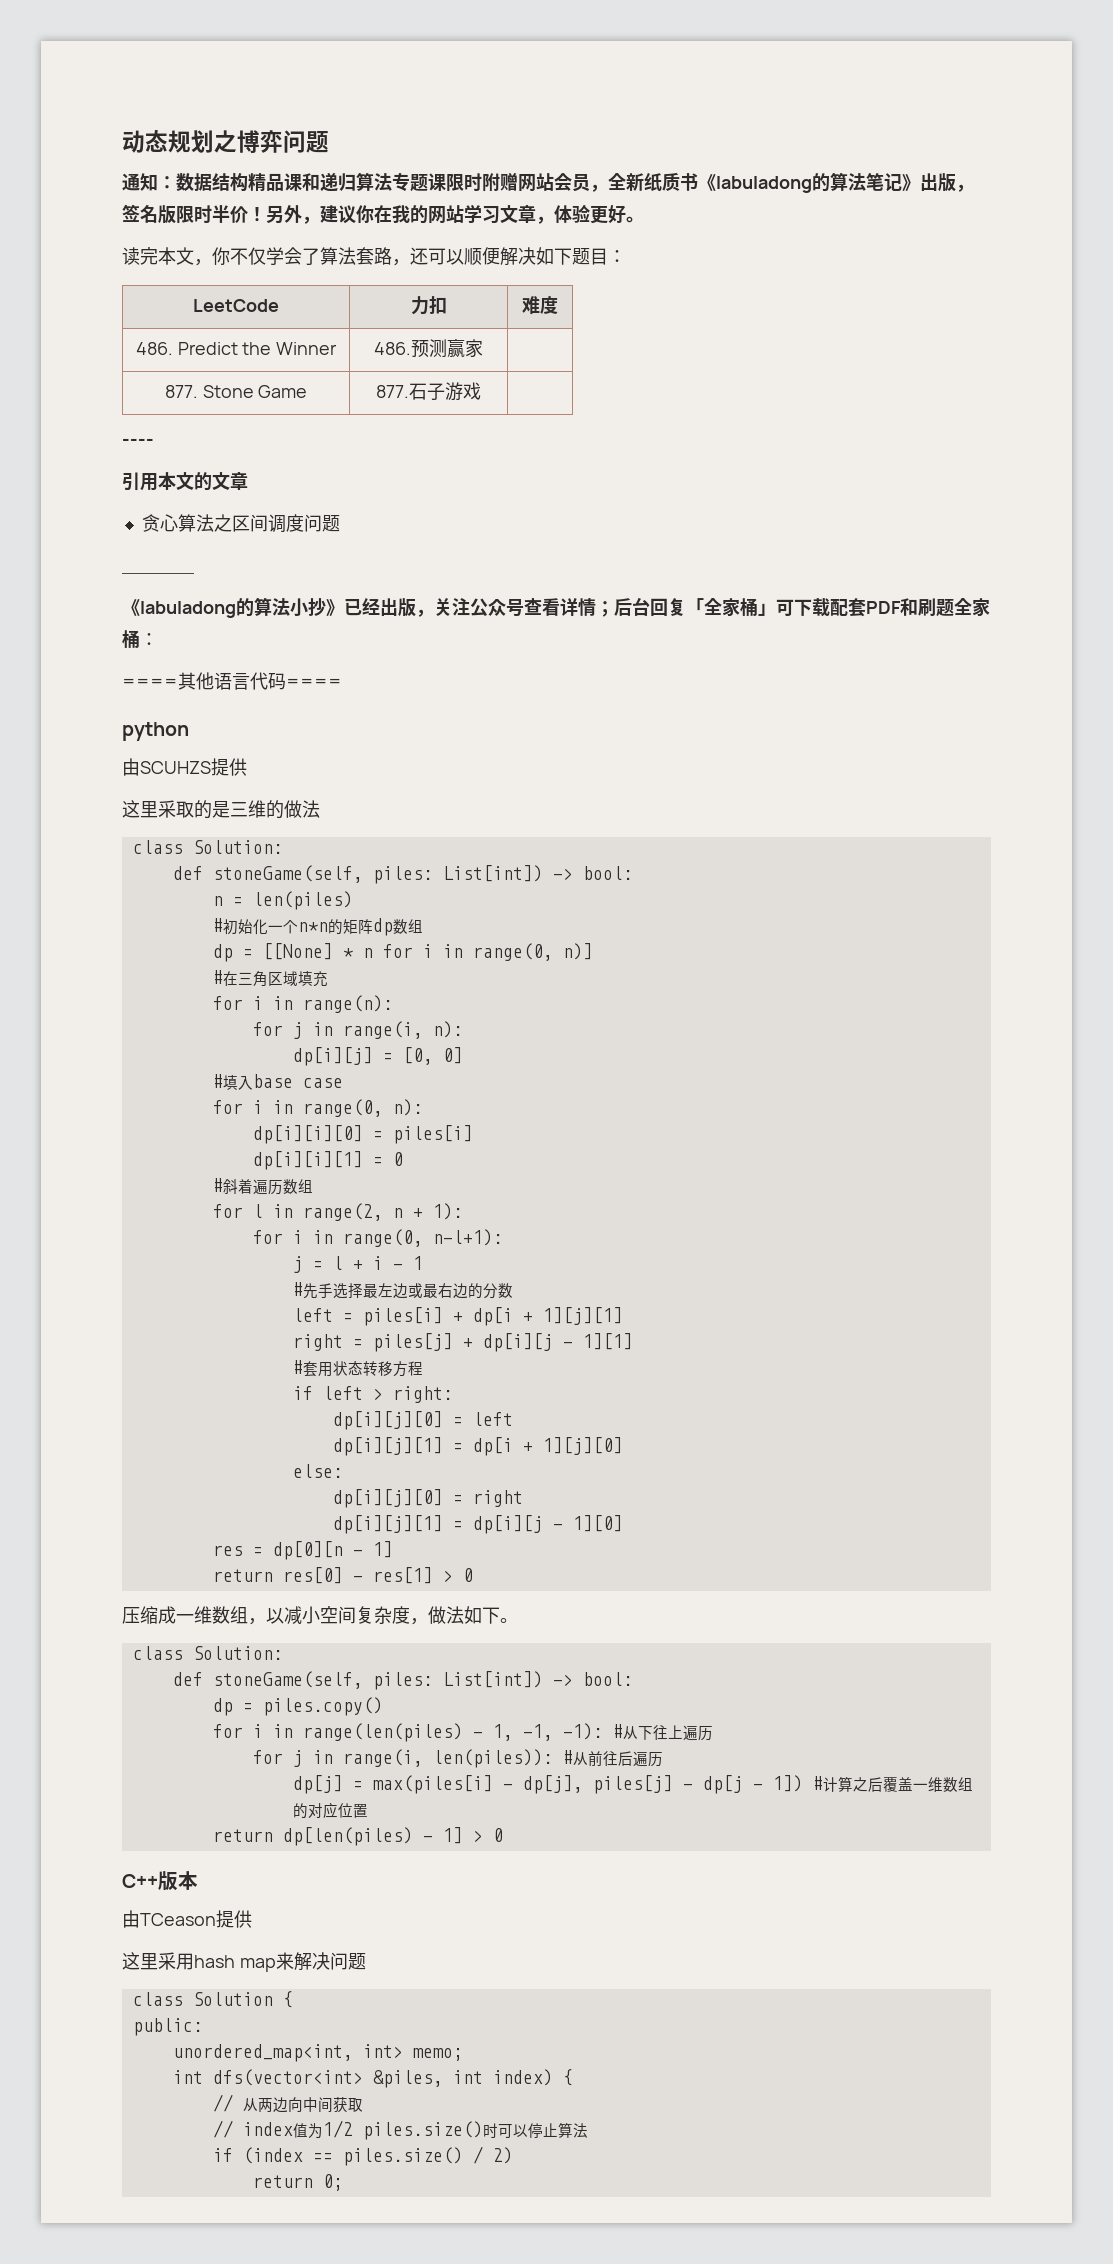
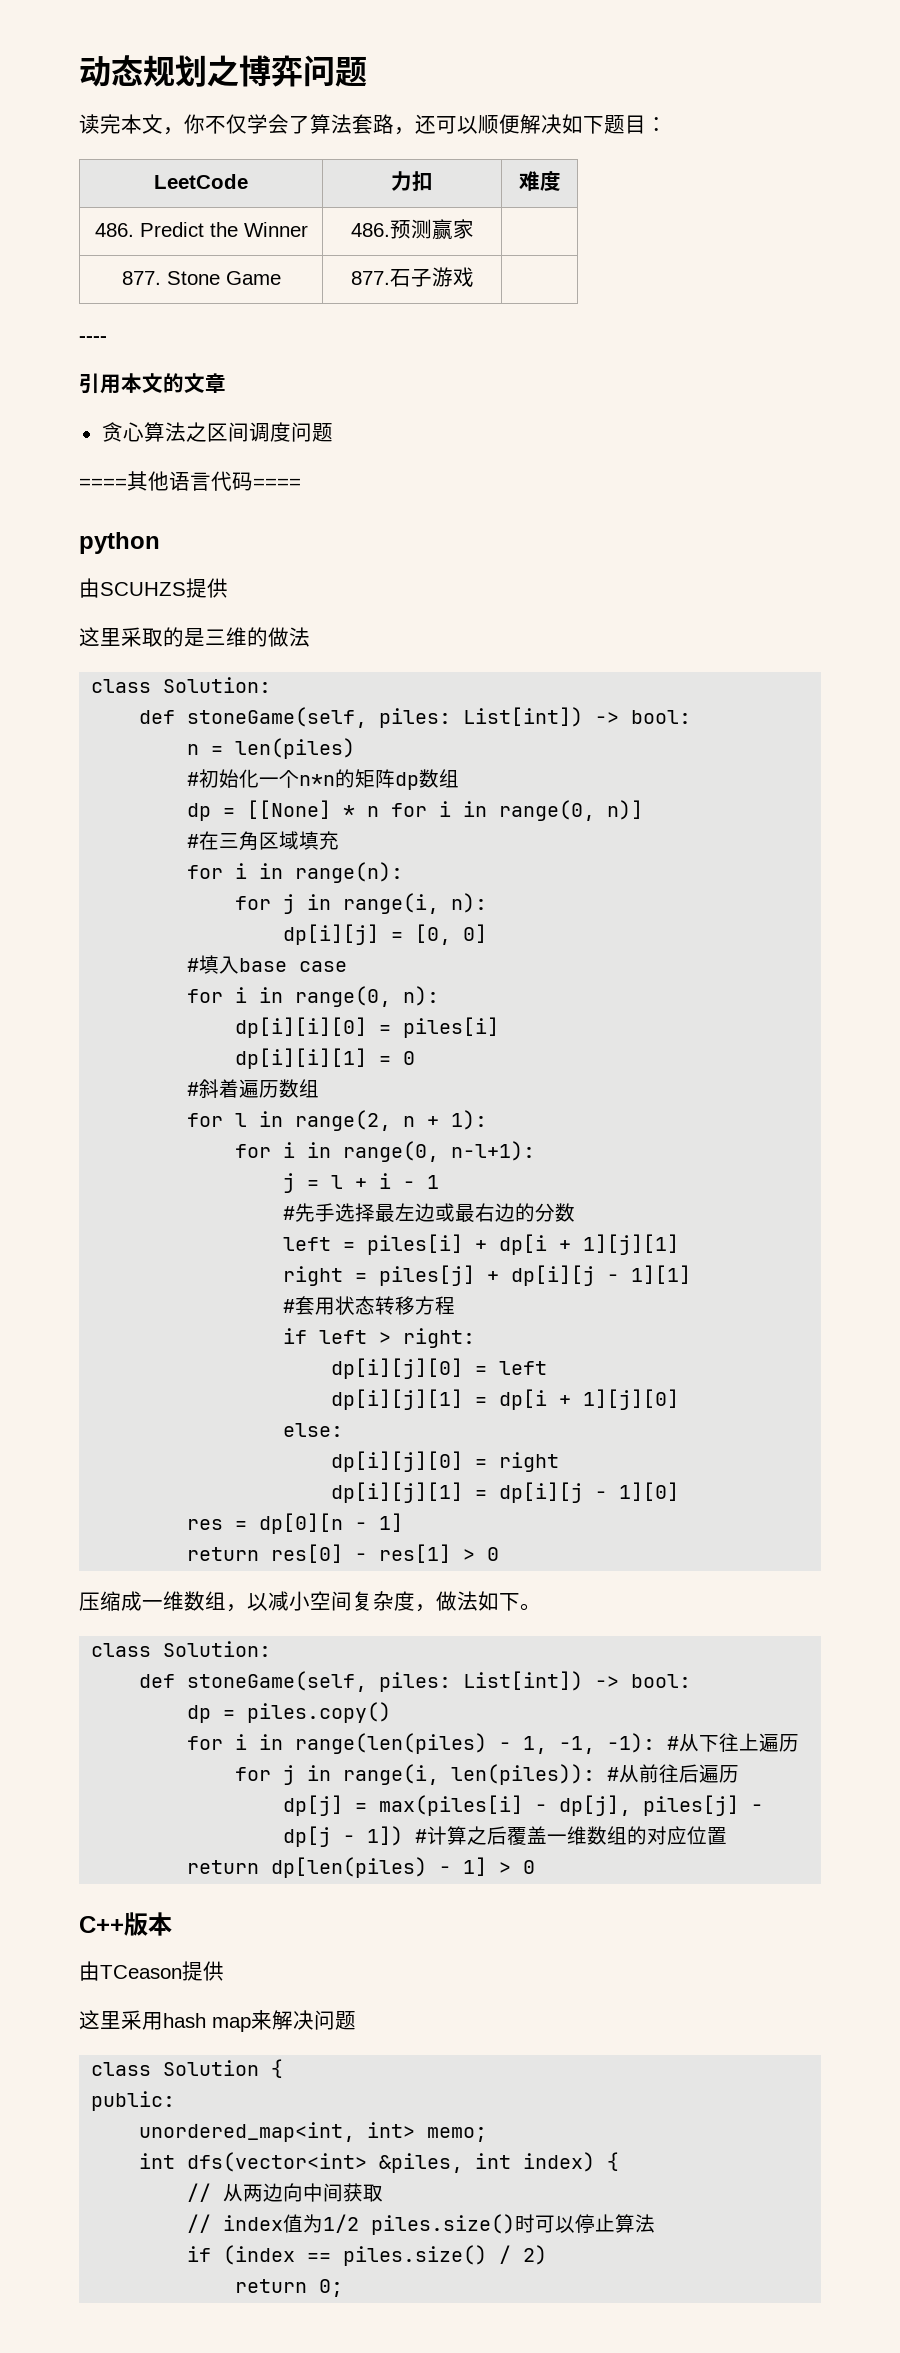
- 通知：数据结构精品课和递归算法专题课限时附赠网站会员，全新纸质书《labuladong的算法笔记》出版，签名版限时半价！另外，建议你在我的网站学习文章，体验更好。
- ＿＿＿＿
- 《labuladong的算法小抄》已经出版，关注公众号查看详情；后台回复「全家桶」可下载配套PDF和刷题全家桶：

